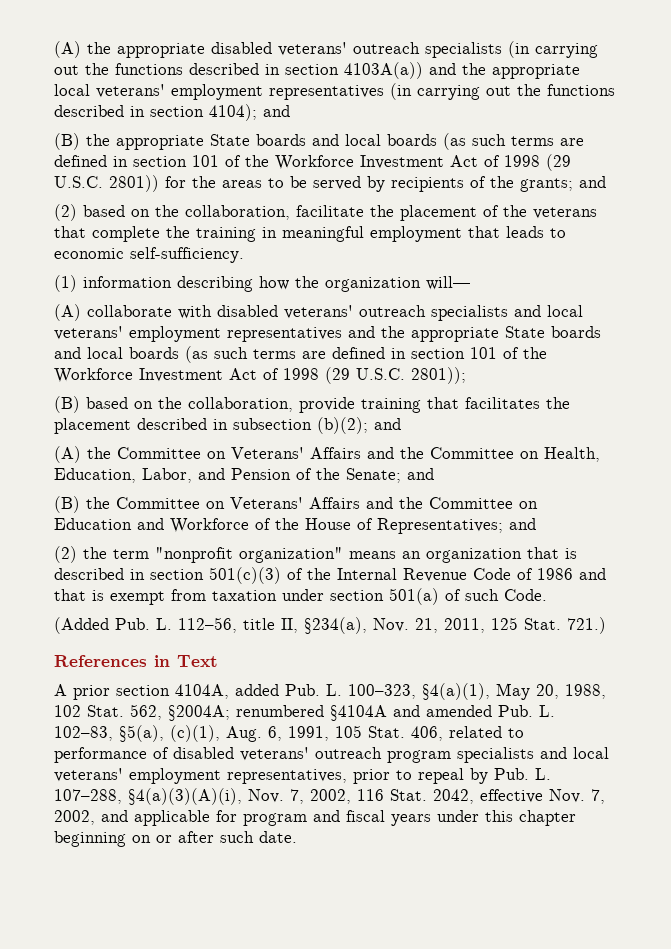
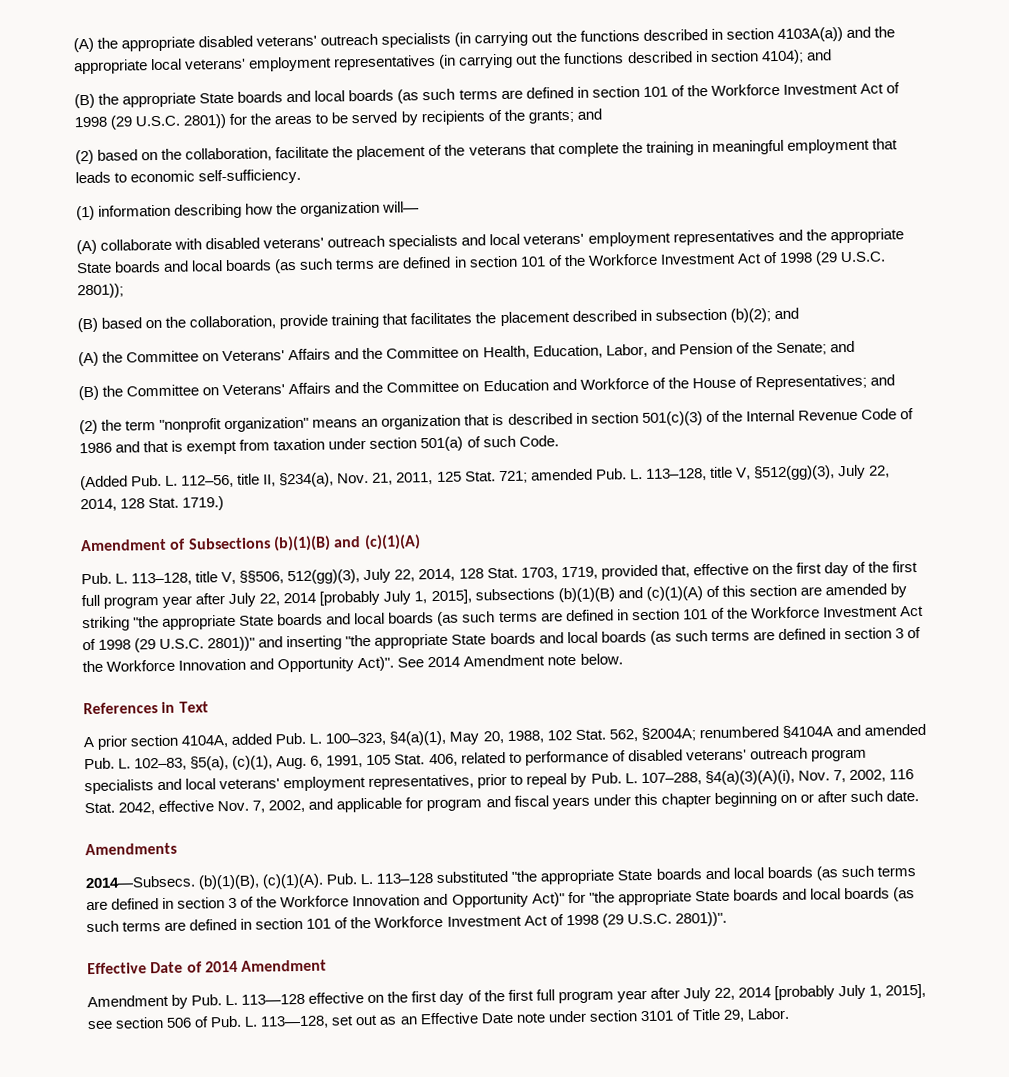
- 721.)
+ 721; amended Pub. L. 113–128, title V, §512(gg)(3), July 22, 2014, 128 Stat. 1719.)
+ Amendment of Subsections (b)(1)(B) and (c)(1)(A)
+ Pub. L. 113–128, title V, §§506, 512(gg)(3), July 22, 2014, 128 Stat. 1703, 1719, provided that, effective on the first day of the first full program year after July 22, 2014 [probably July 1, 2015], subsections (b)(1)(B) and (c)(1)(A) of this section are amended by striking "the appropriate State boards and local boards (as such terms are defined in section 101 of the Workforce Investment Act of 1998 (29 U.S.C. 2801))" and inserting "the appropriate State boards and local boards (as such terms are defined in section 3 of the Workforce Innovation and Opportunity Act)". See 2014 Amendment note below.
+ Amendments
+ 2014—Subsecs. (b)(1)(B), (c)(1)(A). Pub. L. 113–128 substituted "the appropriate State boards and local boards (as such terms are defined in section 3 of the Workforce Innovation and Opportunity Act)" for "the appropriate State boards and local boards (as such terms are defined in section 101 of the Workforce Investment Act of 1998 (29 U.S.C. 2801))".
+ Effective Date of 2014 Amendment
+ Amendment by Pub. L. 113—128 effective on the first day of the first full program year after July 22, 2014 [probably July 1, 2015], see section 506 of Pub. L. 113—128, set out as an Effective Date note under section 3101 of Title 29, Labor.

